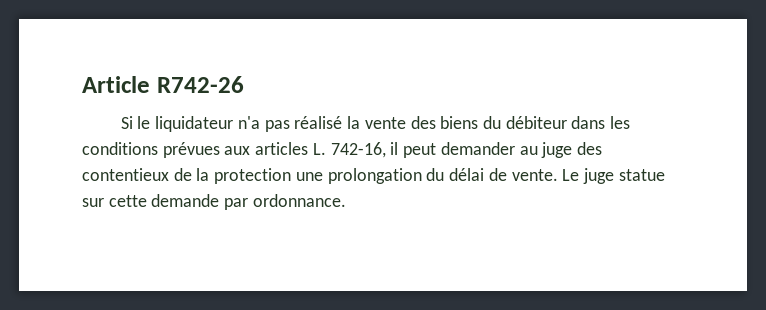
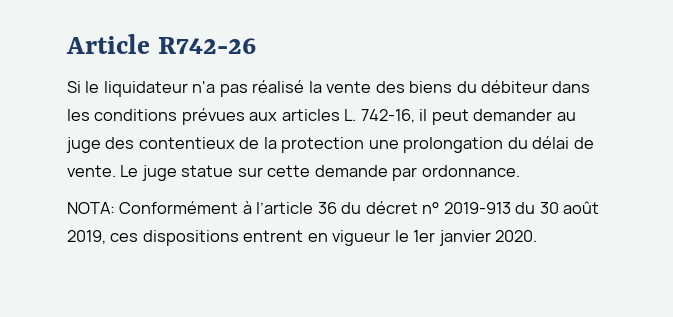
+ NOTA: Conformément à l’article 36 du décret n° 2019-913 du 30 août 2019, ces dispositions entrent en vigueur le 1er janvier 2020.

